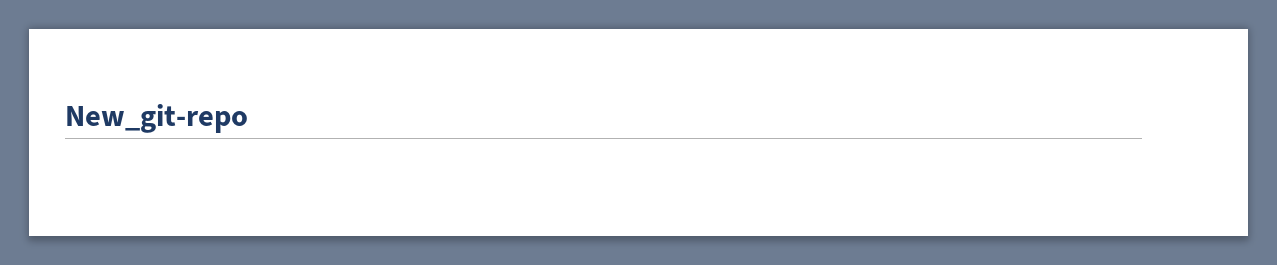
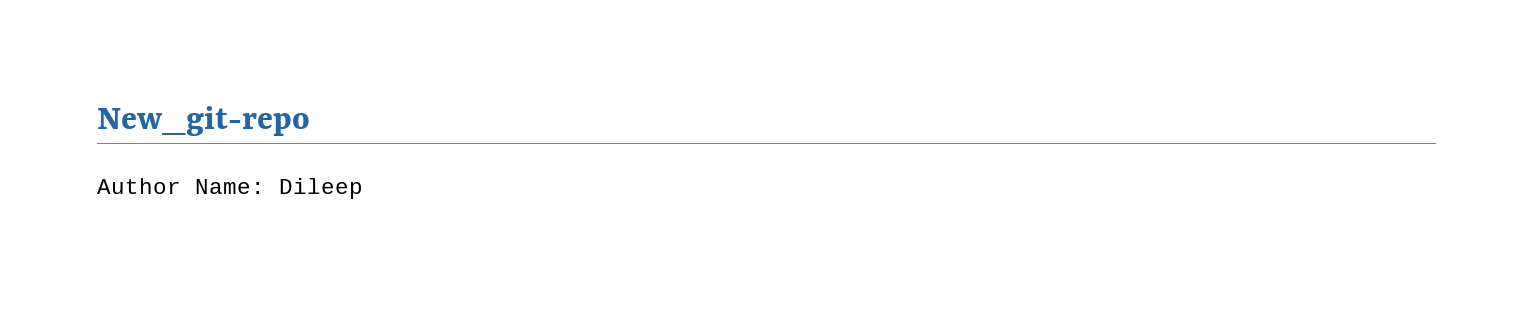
+ Author Name: Dileep

